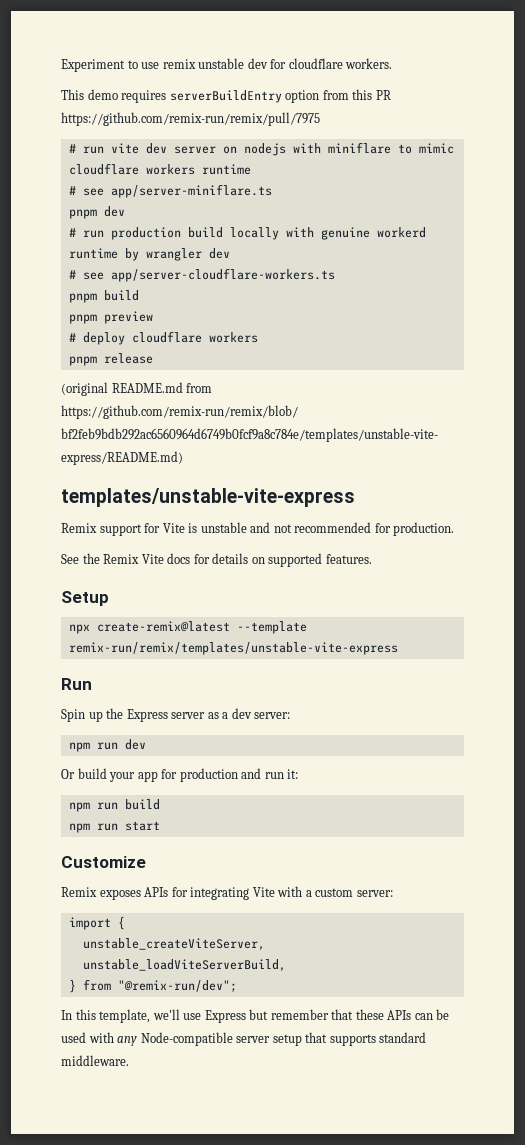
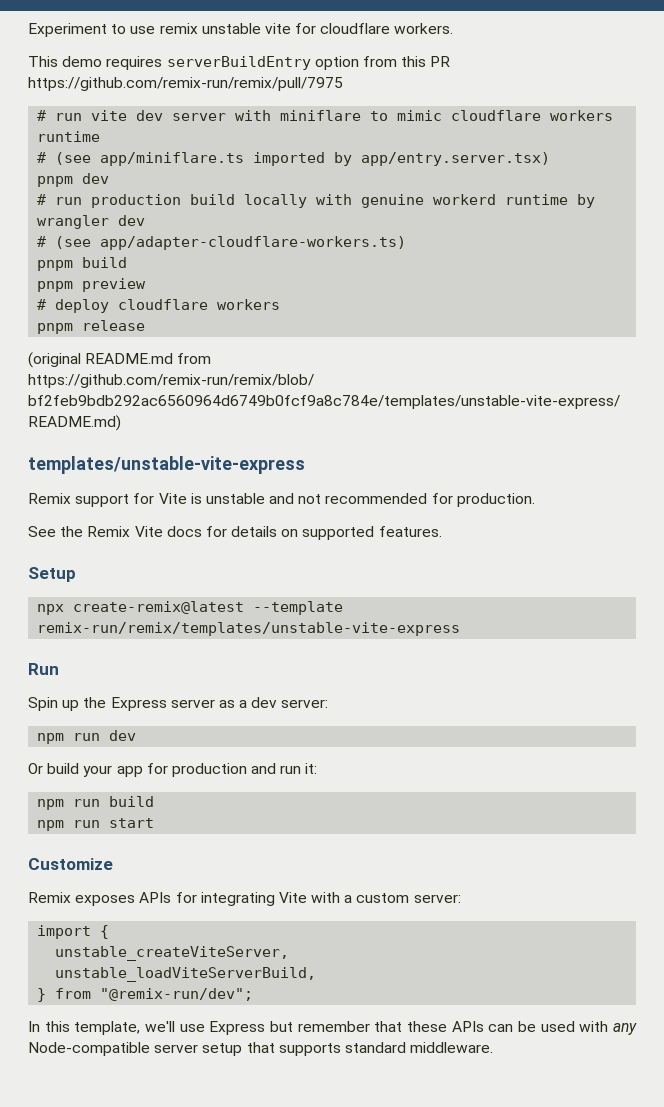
- Experiment to use remix unstable dev for cloudflare workers.
+ Experiment to use remix unstable vite for cloudflare workers.
- # run vite dev server on nodejs with miniflare to mimic cloudflare workers runtime
+ # run vite dev server with miniflare to mimic cloudflare workers runtime
- # see app/server-miniflare.ts
+ # (see app/miniflare.ts imported by app/entry.server.tsx)
- # see app/server-cloudflare-workers.ts
+ # (see app/adapter-cloudflare-workers.ts)

